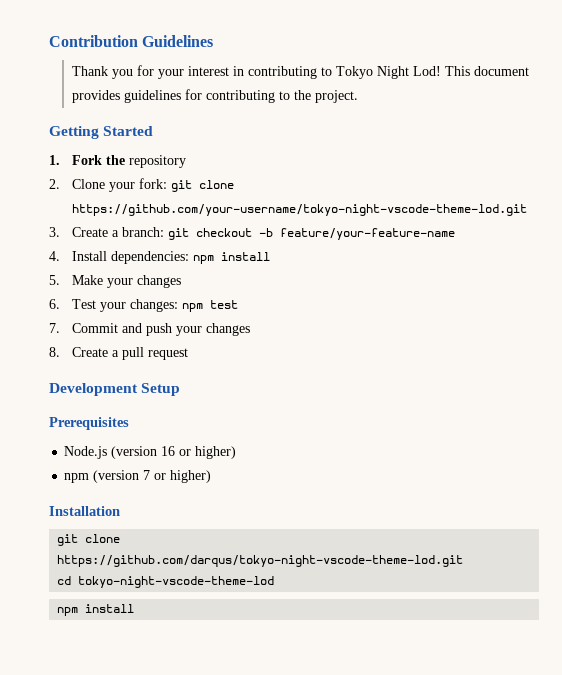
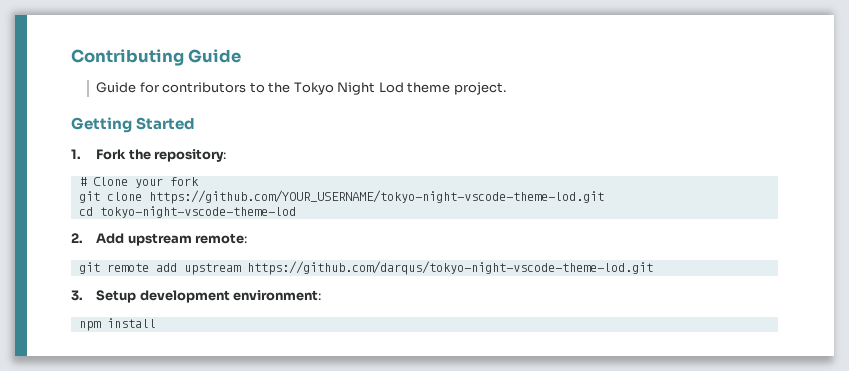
- Contribution Guidelines
- Thank you for your interest in contributing to Tokyo Night Lod! This document provides guidelines for contributing to the project.
+ Contributing Guide
+ Guide for contributors to the Tokyo Night Lod theme project.
- 1. Fork the repository
- 2. Clone your fork: git clone https://github.com/your-username/tokyo-night-vscode-theme-lod.git
- 3. Create a branch: git checkout -b feature/your-feature-name
- 4. Install dependencies: npm install
- 5. Make your changes
- 6. Test your changes: npm test
- 7. Commit and push your changes
- 8. Create a pull request
- Development Setup
- Prerequisites
- Node.js (version 16 or higher)
- npm (version 7 or higher)
- Installation
- git clone https://github.com/darqus/tokyo-night-vscode-theme-lod.git
+ 1. Fork the repository:
+ # Clone your fork
+ git clone https://github.com/YOUR_USERNAME/tokyo-night-vscode-theme-lod.git
+ 2. Add upstream remote:
+ git remote add upstream https://github.com/darqus/tokyo-night-vscode-theme-lod.git
+ 3. Setup development environment:

